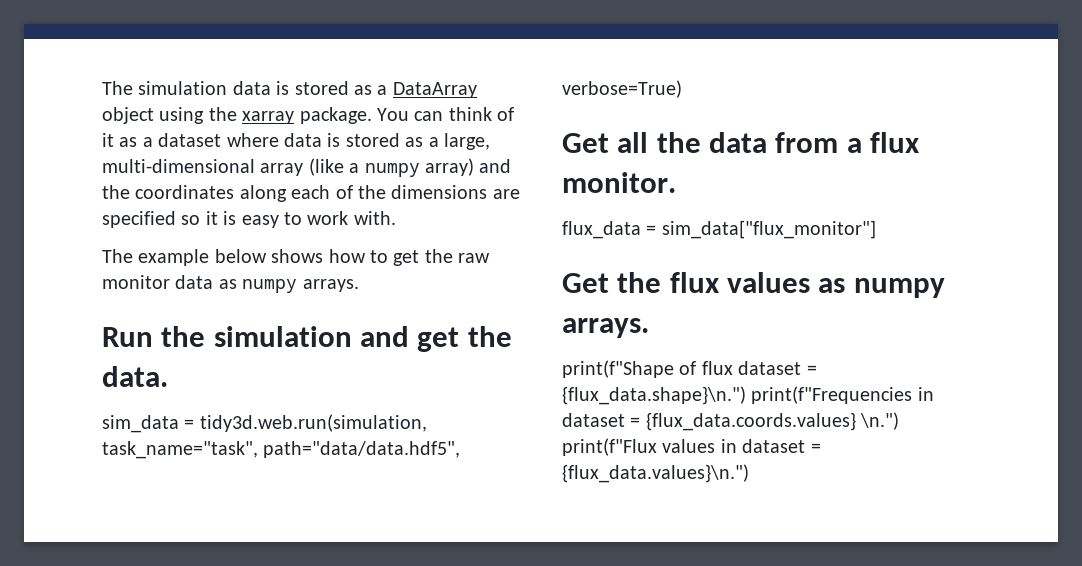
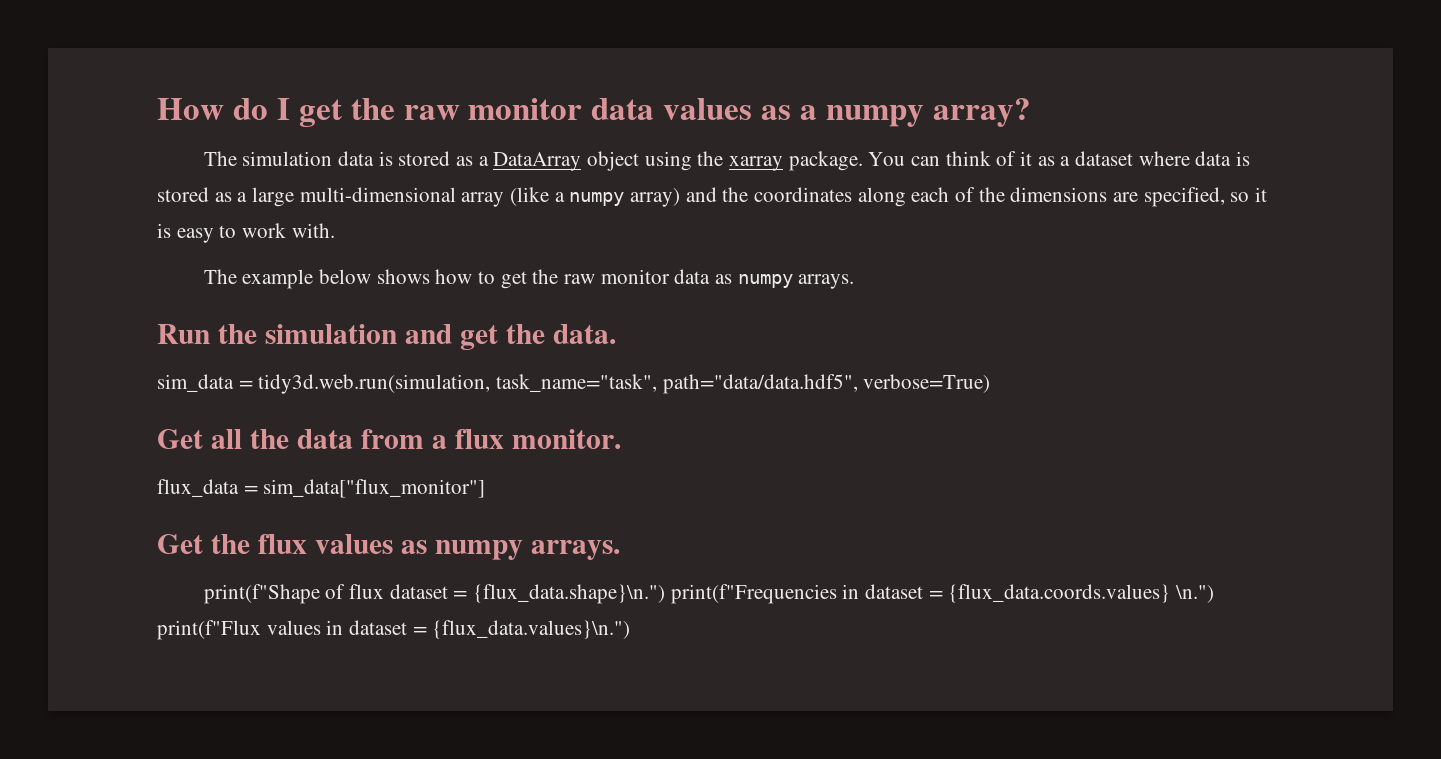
+ How do I get the raw monitor data values as a numpy array?
- You can think of it as a dataset where data is stored as a large, multi-dimensional array (like a numpy array) and the coordinates along each of the dimensions are specified so it is easy to work with.
+ You can think of it as a dataset where data is stored as a large multi-dimensional array (like a numpy array) and the coordinates along each of the dimensions are specified, so it is easy to work with.

